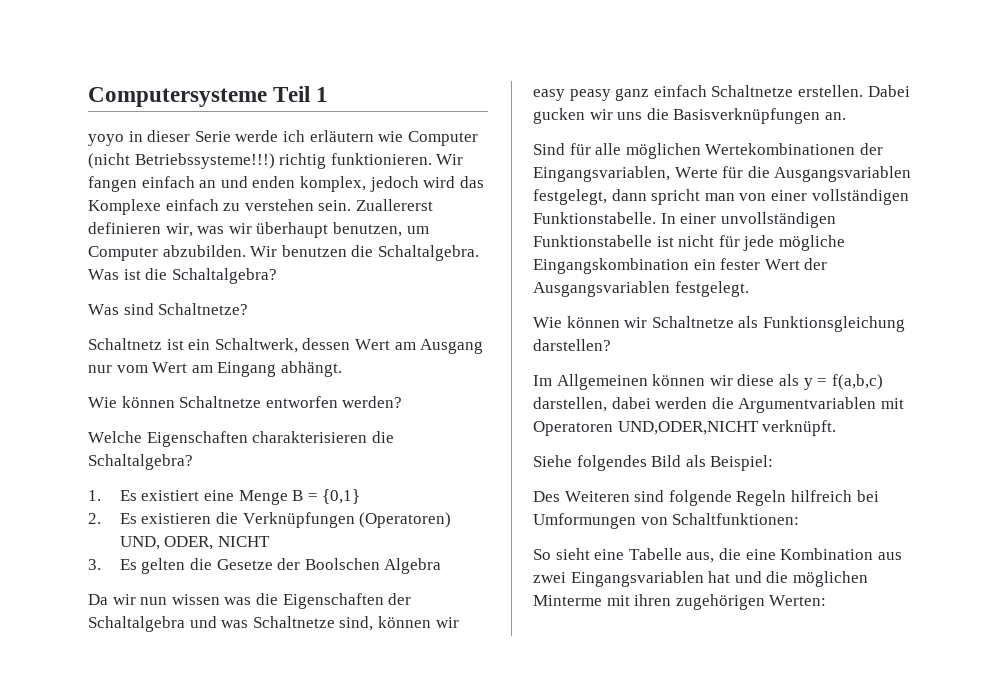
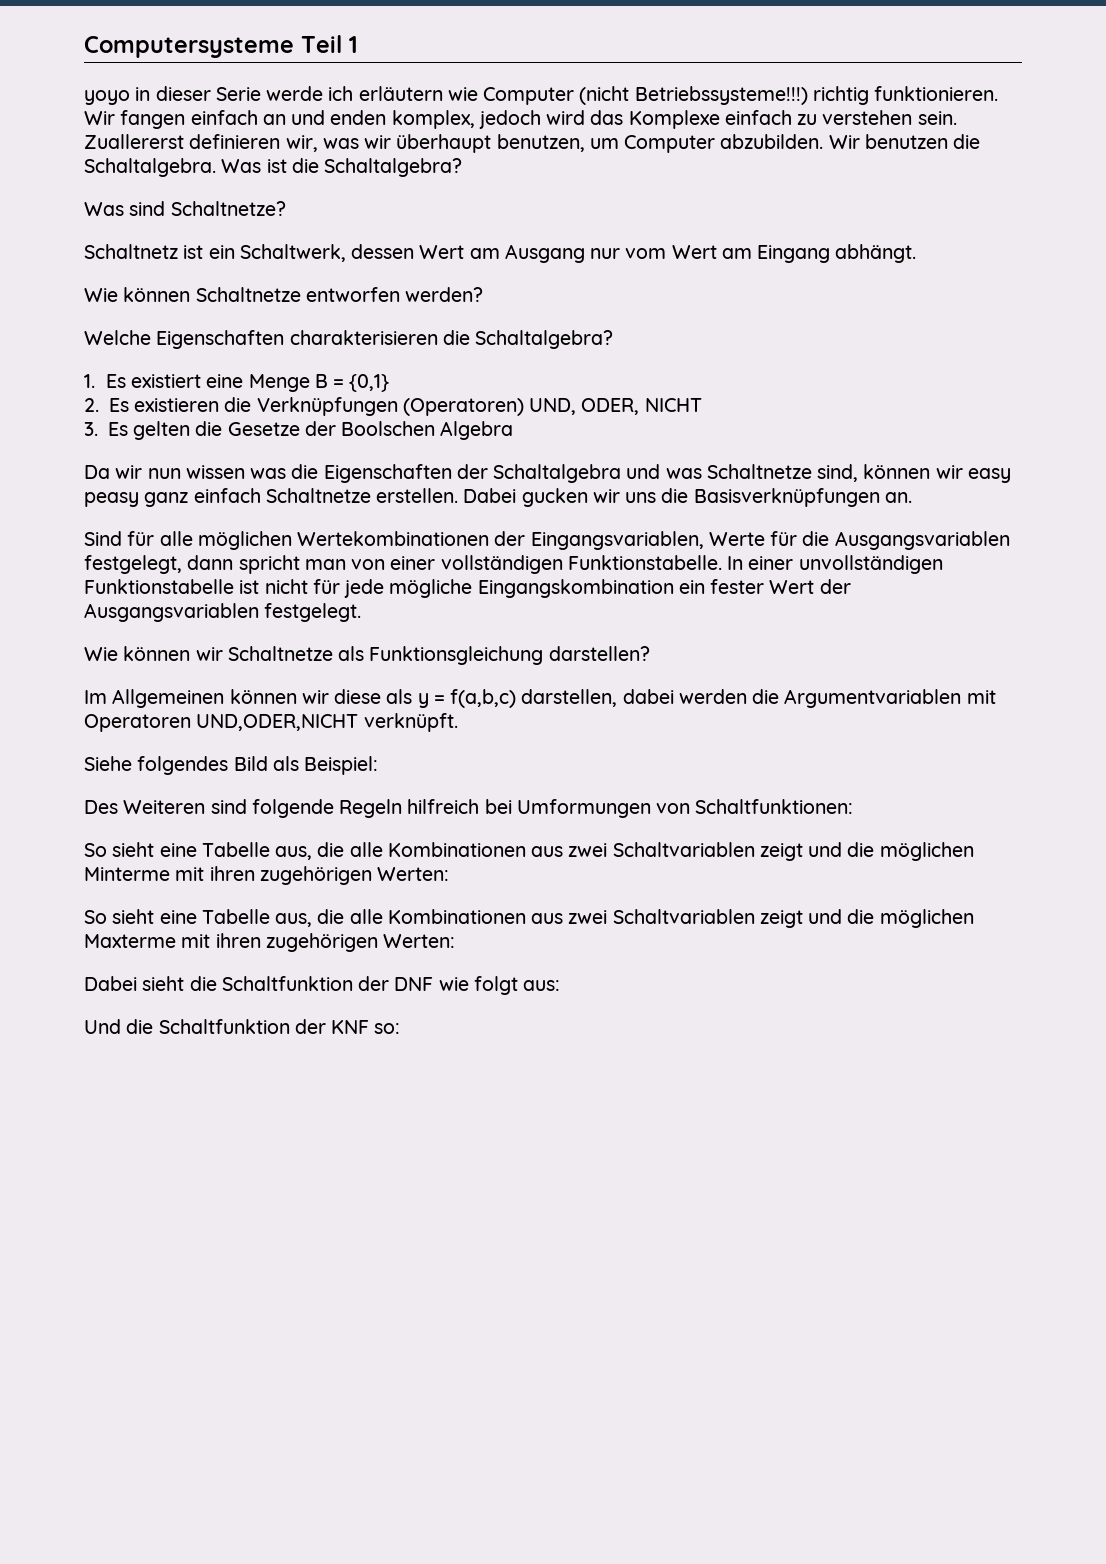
- So sieht eine Tabelle aus, die eine Kombination aus zwei Eingangsvariablen hat und die möglichen Minterme mit ihren zugehörigen Werten:
+ So sieht eine Tabelle aus, die alle Kombinationen aus zwei Schaltvariablen zeigt und die möglichen Minterme mit ihren zugehörigen Werten:
+ So sieht eine Tabelle aus, die alle Kombinationen aus zwei Schaltvariablen zeigt und die möglichen Maxterme mit ihren zugehörigen Werten:
+ Dabei sieht die Schaltfunktion der DNF wie folgt aus:
+ Und die Schaltfunktion der KNF so:

